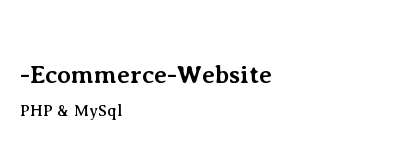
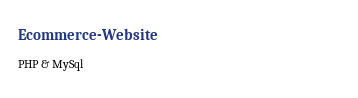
- -Ecommerce-Website
+ Ecommerce-Website

